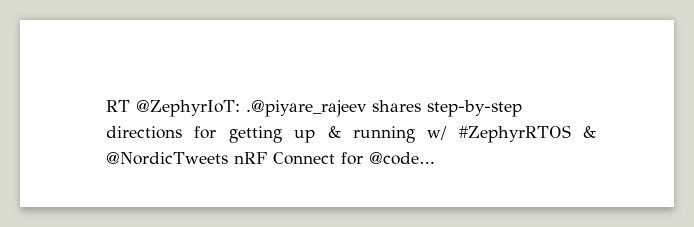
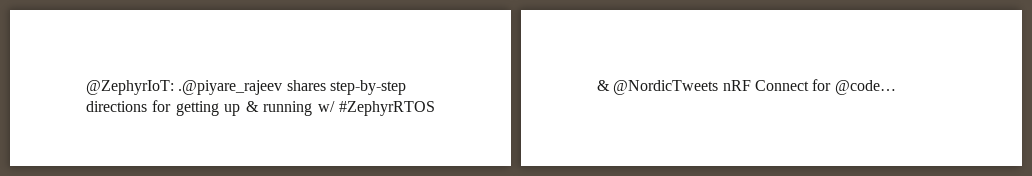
- RT @ZephyrIoT: .@piyare_rajeev shares step-by-step directions for getting up & running w/ #ZephyrRTOS & @NordicTweets nRF Connect for @code…
+ @ZephyrIoT: .@piyare_rajeev shares step-by-step directions for getting up & running w/ #ZephyrRTOS & @NordicTweets nRF Connect for @code…

